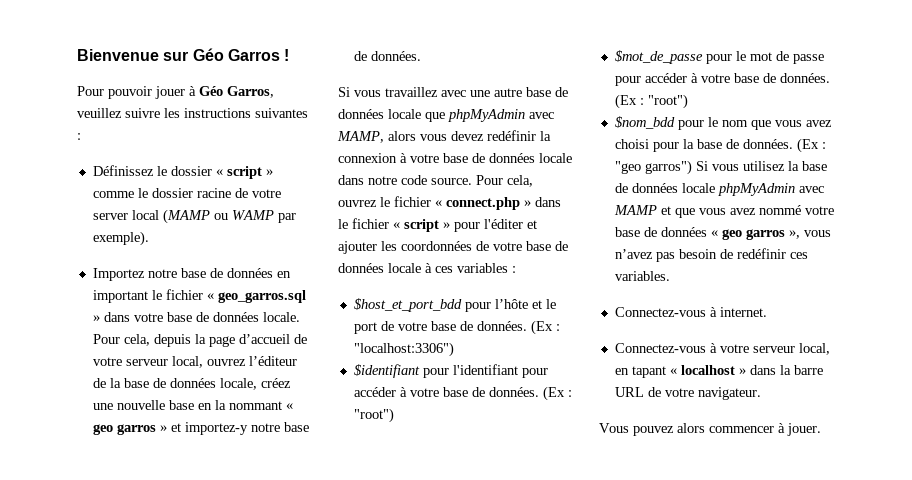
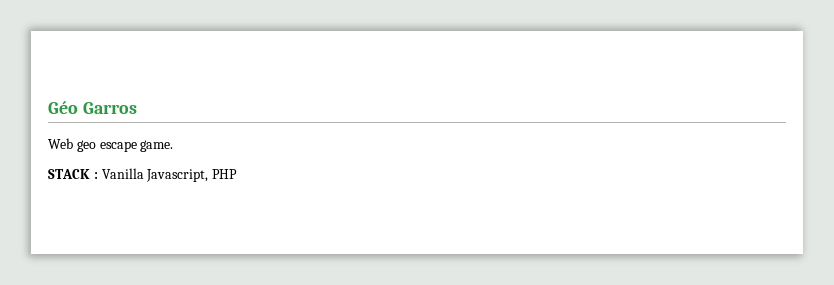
- Bienvenue sur Géo Garros !
- Pour pouvoir jouer à Géo Garros, veuillez suivre les instructions suivantes :
- Définissez le dossier « script » comme le dossier racine de votre server local (MAMP ou WAMP par exemple).
- Importez notre base de données en important le fichier « geo_garros.sql » dans votre base de données locale. Pour cela, depuis la page d’accueil de votre serveur local, ouvrez l’éditeur de la base de données locale, créez une nouvelle base en la nommant « geo garros » et importez-y notre base de données.
- Si vous travaillez avec une autre base de données locale que phpMyAdmin avec MAMP, alors vous devez redéfinir la connexion à votre base de données locale dans notre code source. Pour cela, ouvrez le fichier « connect.php » dans le fichier « script » pour l'éditer et ajouter les coordonnées de votre base de données locale à ces variables :
- $host_et_port_bdd pour l’hôte et le port de votre base de données. (Ex : "localhost:3306")
- $identifiant pour l'identifiant pour accéder à votre base de données. (Ex : "root")
- $mot_de_passe pour le mot de passe pour accéder à votre base de données. (Ex : "root")
- $nom_bdd pour le nom que vous avez choisi pour la base de données. (Ex : "geo garros") Si vous utilisez la base de données locale phpMyAdmin avec MAMP et que vous avez nommé votre base de données « geo garros », vous n’avez pas besoin de redéfinir ces variables.
- Connectez-vous à internet.
- Connectez-vous à votre serveur local, en tapant « localhost » dans la barre URL de votre navigateur.
- Vous pouvez alors commencer à jouer.
+ Géo Garros
+ Web geo escape game.
+ STACK : Vanilla Javascript, PHP

